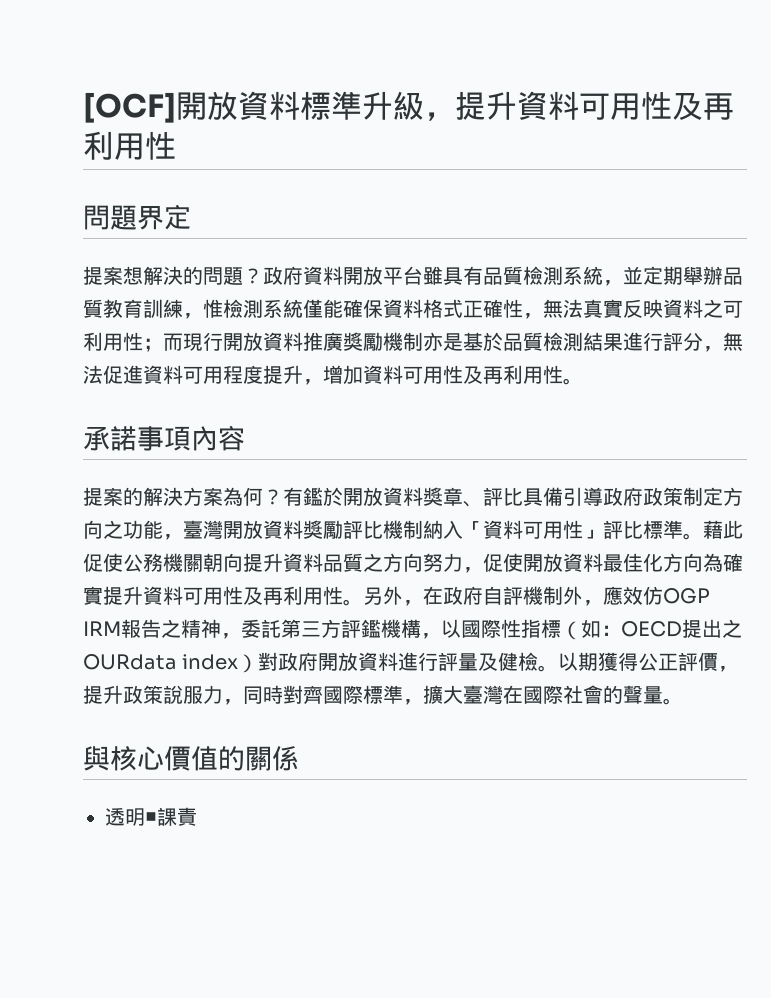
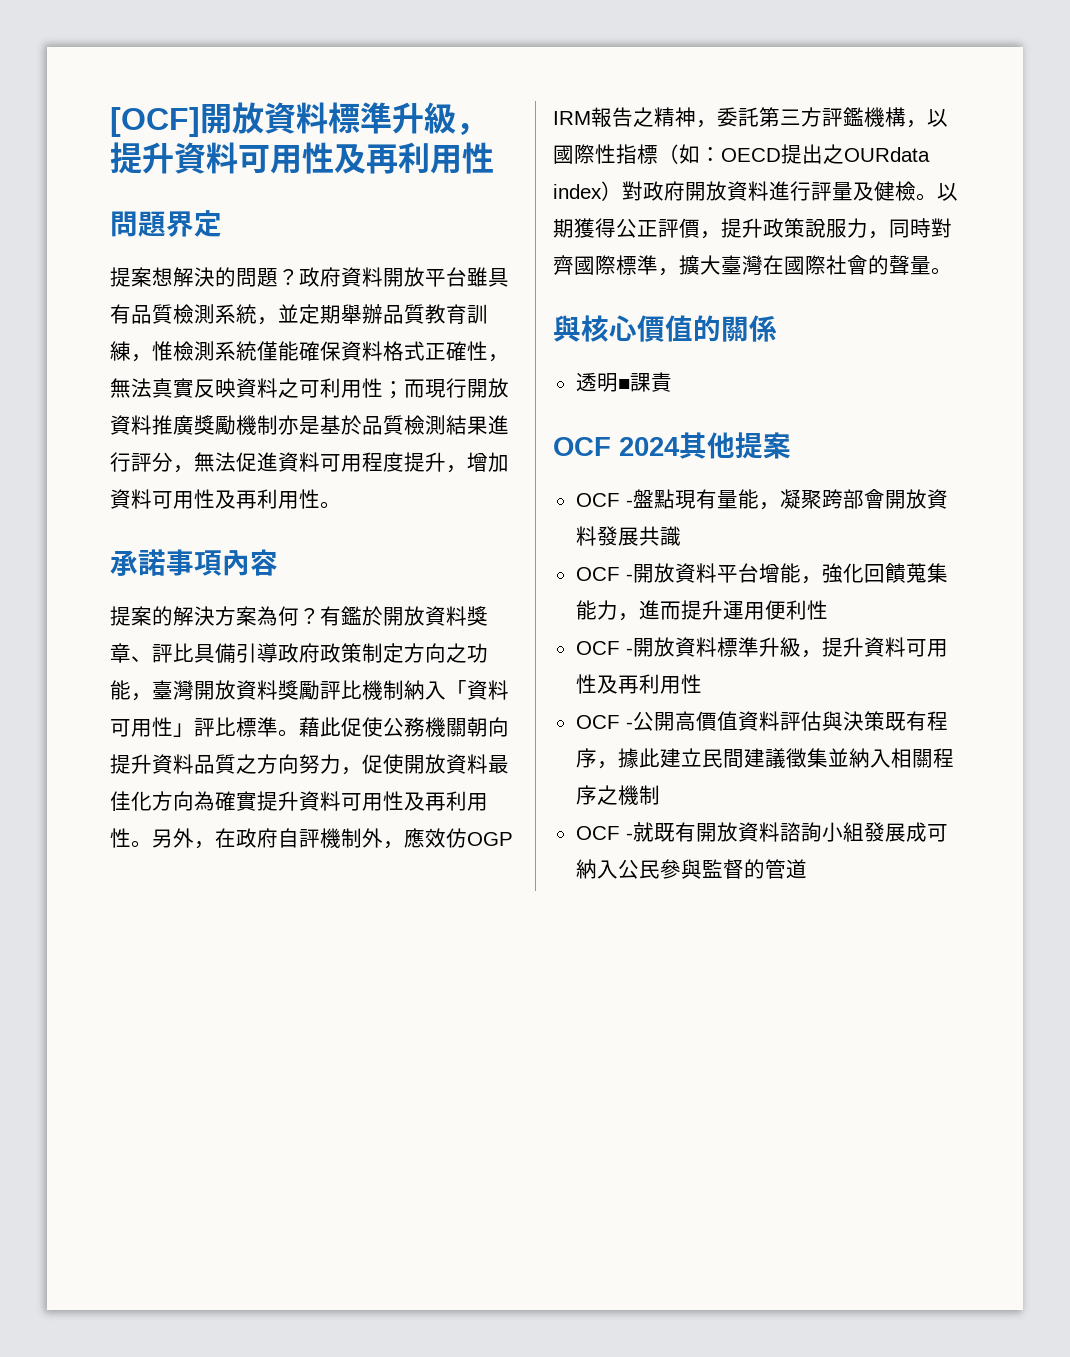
+ OCF 2024其他提案
+ OCF -盤點現有量能，凝聚跨部會開放資料發展共識
+ OCF -開放資料平台增能，強化回饋蒐集能力，進而提升運用便利性
+ OCF -開放資料標準升級，提升資料可用性及再利用性
+ OCF -公開高價值資料評估與決策既有程序，據此建立民間建議徵集並納入相關程序之機制
+ OCF -就既有開放資料諮詢小組發展成可納入公民參與監督的管道

